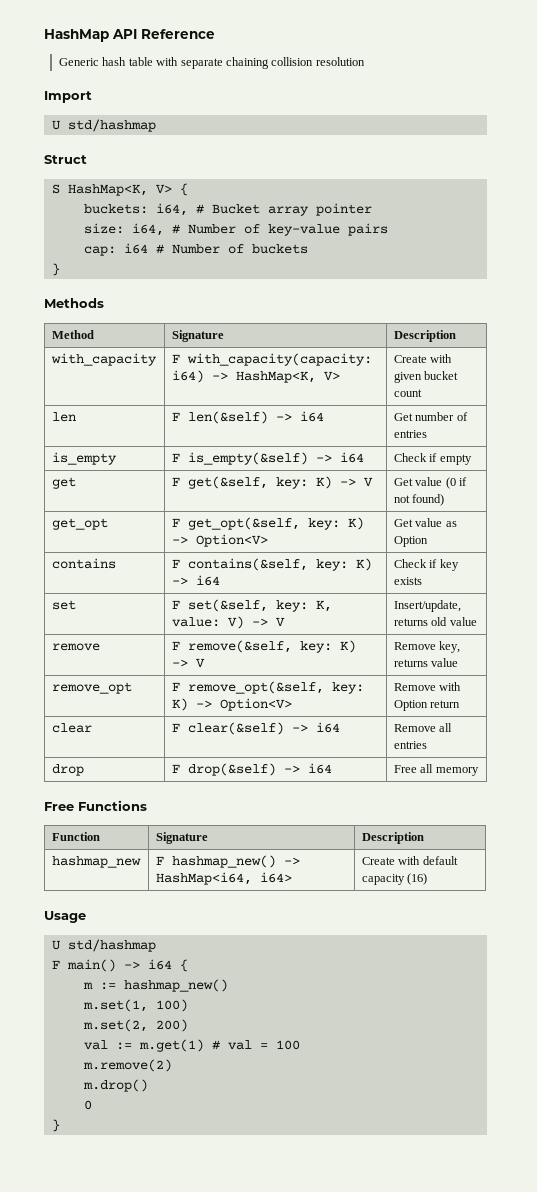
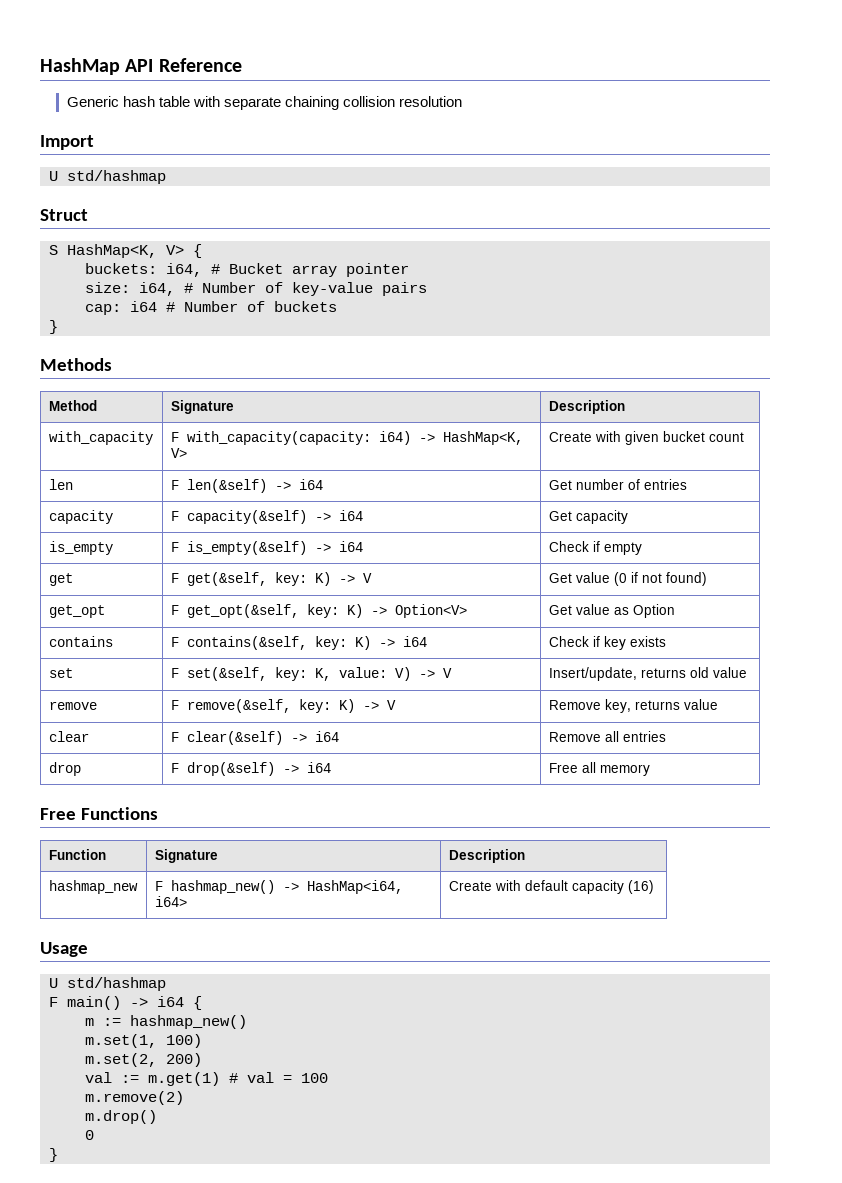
+ capacity | F capacity(&self) -> i64 | Get capacity
- remove_opt | F remove_opt(&self, key: K) -> Option<V> | Remove with Option return

